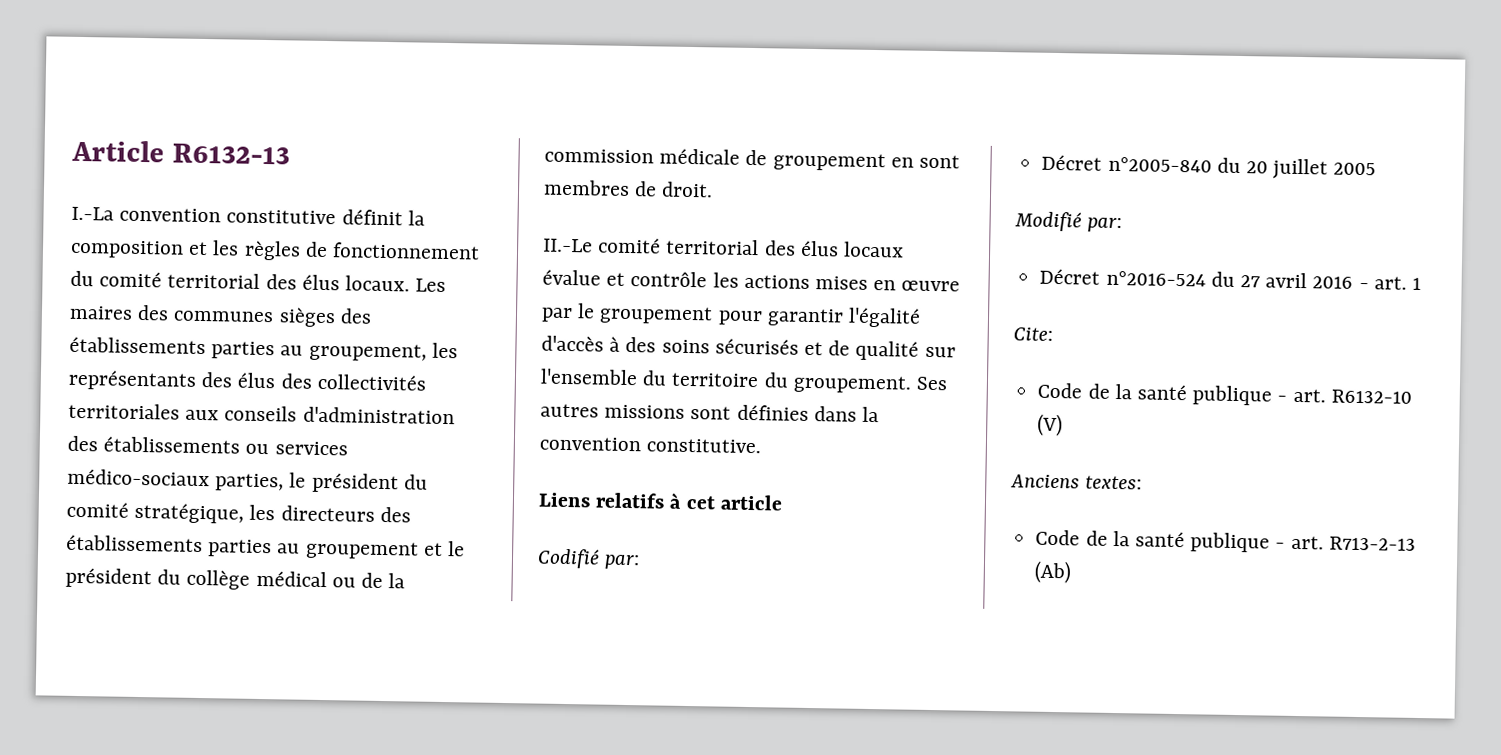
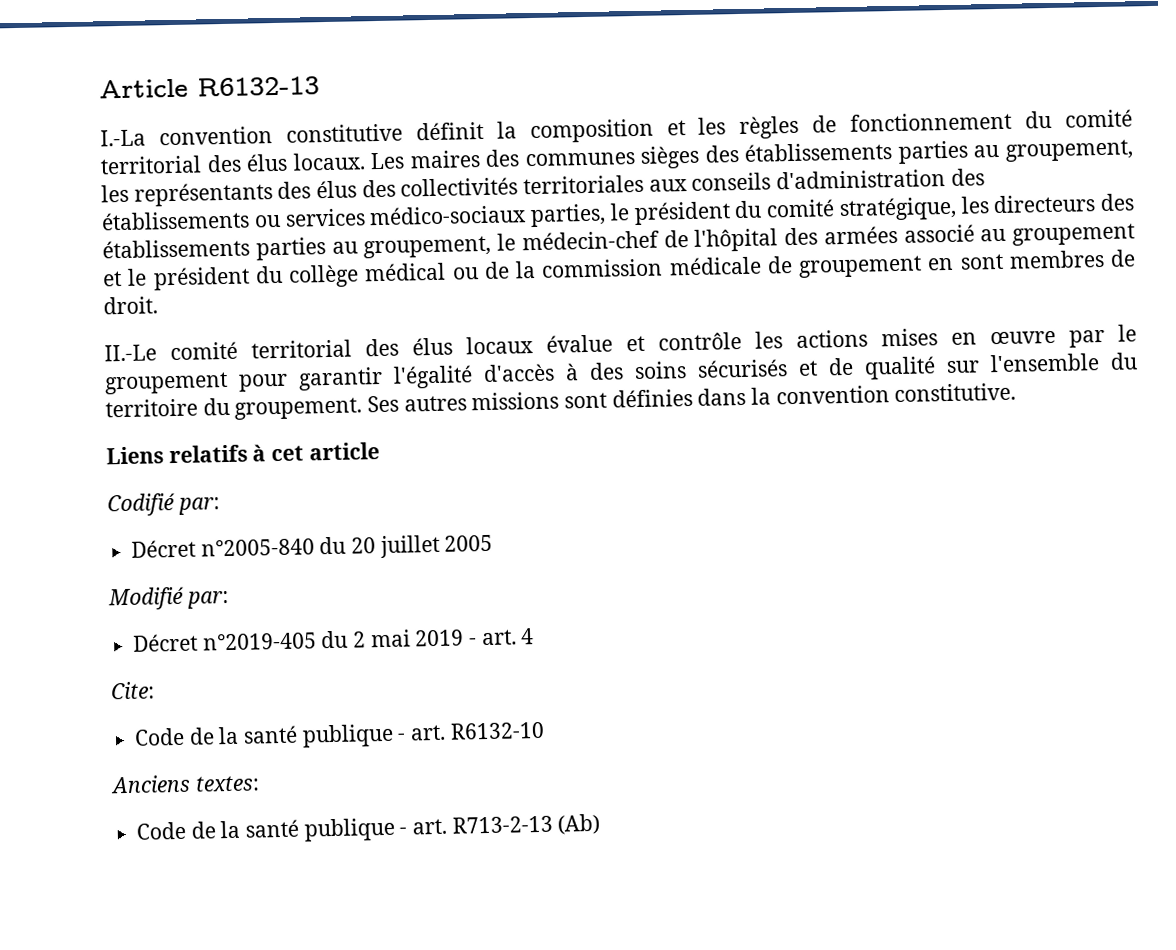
- Les maires des communes sièges des établissements parties au groupement, les représentants des élus des collectivités territoriales aux conseils d'administration des établissements ou services médico-sociaux parties, le président du comité stratégique, les directeurs des établissements parties au groupement et le président du collège médical ou de la commission médicale de groupement en sont membres de droit.
+ Les maires des communes sièges des établissements parties au groupement, les représentants des élus des collectivités territoriales aux conseils d'administration des établissements ou services médico-sociaux parties, le président du comité stratégique, les directeurs des établissements parties au groupement, le médecin-chef de l'hôpital des armées associé au groupement et le président du collège médical ou de la commission médicale de groupement en sont membres de droit.
- Décret n°2016-524 du 27 avril 2016 - art. 1
+ Décret n°2019-405 du 2 mai 2019 - art. 4
- Code de la santé publique - art. R6132-10 (V)
+ Code de la santé publique - art. R6132-10

